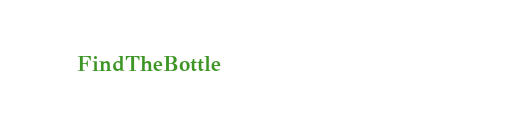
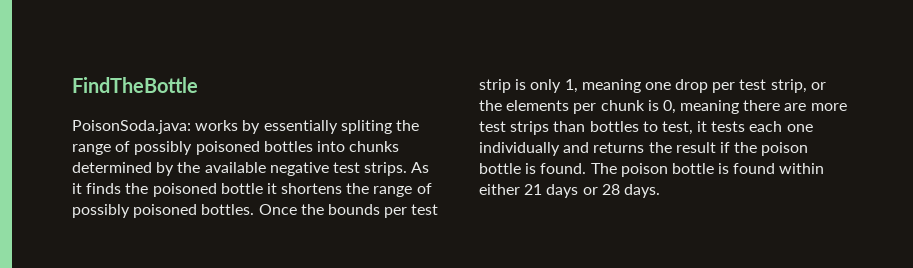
+ PoisonSoda.java: works by essentially spliting the range of possibly poisoned bottles into chunks determined by the available negative test strips. As it finds the poisoned bottle it shortens the range of possibly poisoned bottles. Once the bounds per test strip is only 1, meaning one drop per test strip, or the elements per chunk is 0, meaning there are more test strips than bottles to test, it tests each one individually and returns the result if the poison bottle is found. The poison bottle is found within either 21 days or 28 days.

